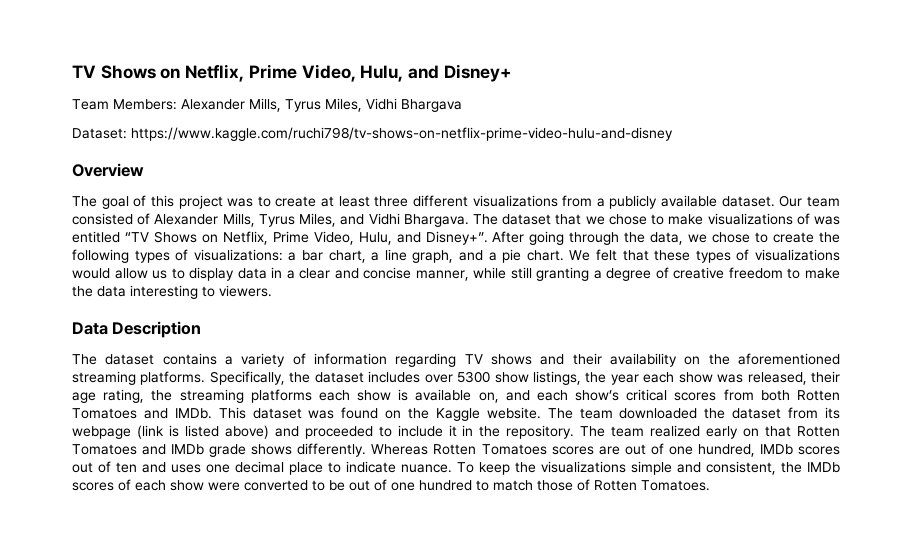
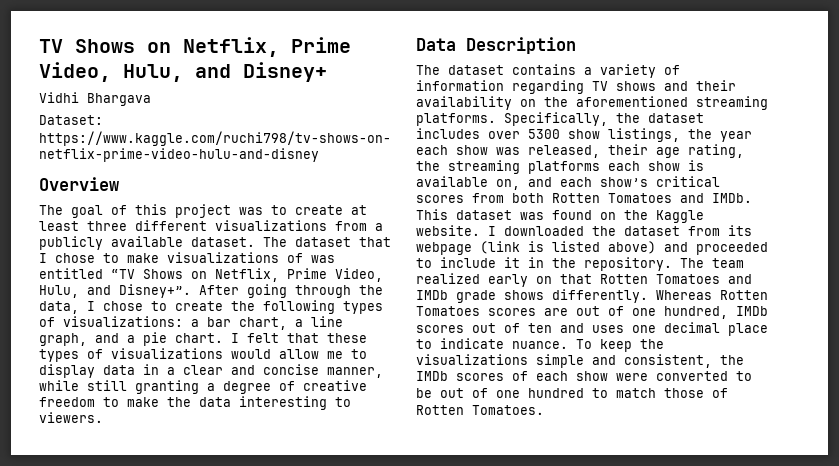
- Team Members: Alexander Mills, Tyrus Miles, Vidhi Bhargava
+ Vidhi Bhargava
- Our team consisted of Alexander Mills, Tyrus Miles, and Vidhi Bhargava.
- The dataset that we chose to make visualizations of was entitled “TV Shows on Netflix, Prime Video, Hulu, and Disney+”.
+ The dataset that I chose to make visualizations of was entitled “TV Shows on Netflix, Prime Video, Hulu, and Disney+”.
- After going through the data, we chose to create the following types of visualizations: a bar chart, a line graph, and a pie chart.
+ After going through the data, I chose to create the following types of visualizations: a bar chart, a line graph, and a pie chart.
- We felt that these types of visualizations would allow us to display data in a clear and concise manner, while still granting a degree of creative freedom to make the data interesting to viewers.
+ I felt that these types of visualizations would allow me to display data in a clear and concise manner, while still granting a degree of creative freedom to make the data interesting to viewers.
- The team downloaded the dataset from its webpage (link is listed above) and proceeded to include it in the repository.
+ I downloaded the dataset from its webpage (link is listed above) and proceeded to include it in the repository.

